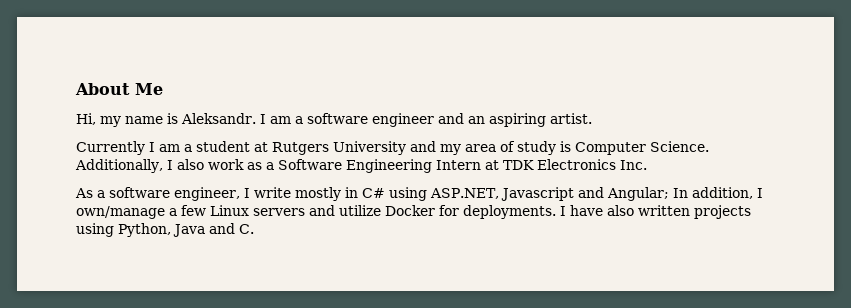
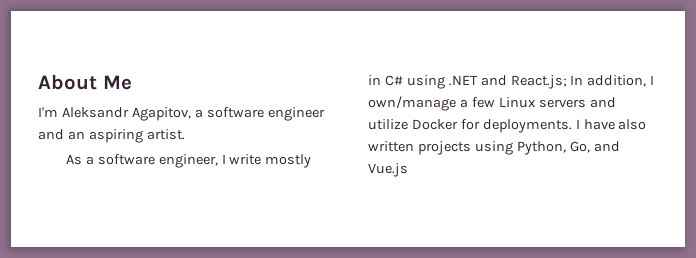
- Hi, my name is Aleksandr. I am a software engineer and an aspiring artist.
+ I'm Aleksandr Agapitov, a software engineer and an aspiring artist.
- Currently I am a student at Rutgers University and my area of study is Computer Science. Additionally, I also work as a Software Engineering Intern at TDK Electronics Inc.
- As a software engineer, I write mostly in C# using ASP.NET, Javascript and Angular; In addition, I own/manage a few Linux servers and utilize Docker for deployments.
+ As a software engineer, I write mostly in C# using .NET and React.js; In addition, I own/manage a few Linux servers and utilize Docker for deployments.
- I have also written projects using Python, Java and C.
+ I have also written projects using Python, Go, and Vue.js

